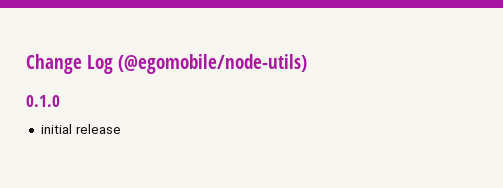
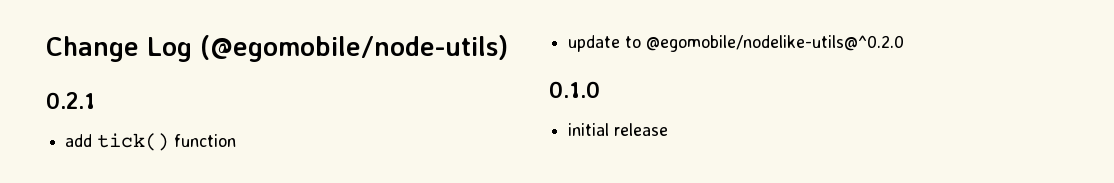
+ 0.2.1
+ add tick() function
+ update to @egomobile/nodelike-utils@^0.2.0

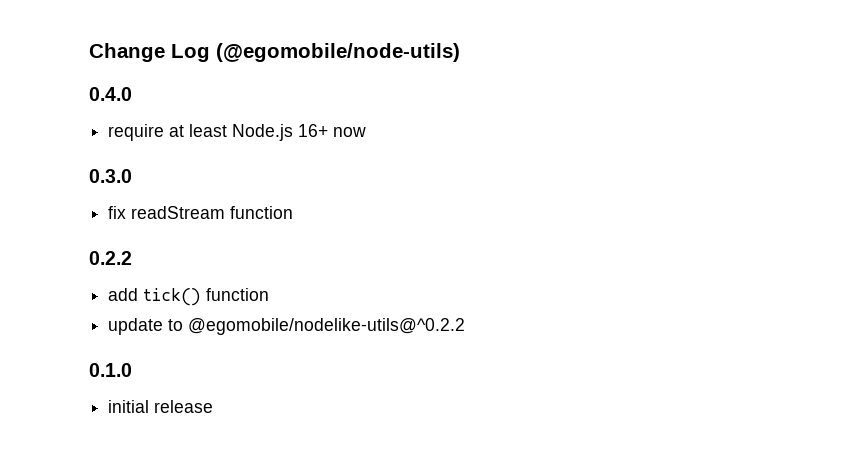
- 0.2.1
+ 0.4.0
+ require at least Node.js 16+ now
+ 0.3.0
+ fix readStream function
+ 0.2.2
- update to @egomobile/nodelike-utils@^0.2.0
+ update to @egomobile/nodelike-utils@^0.2.2

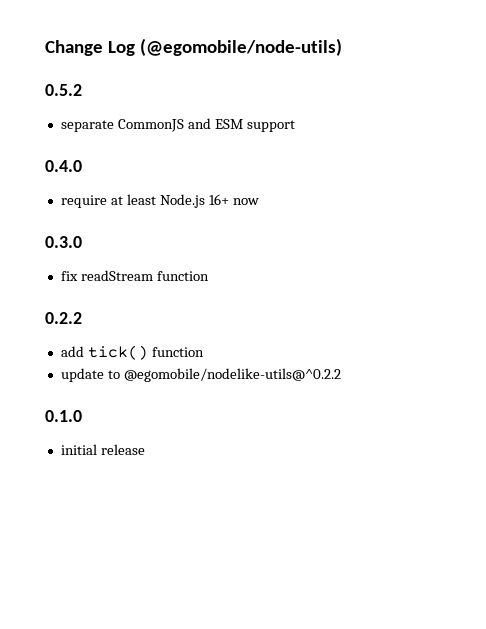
+ 0.5.2
+ separate CommonJS and ESM support

